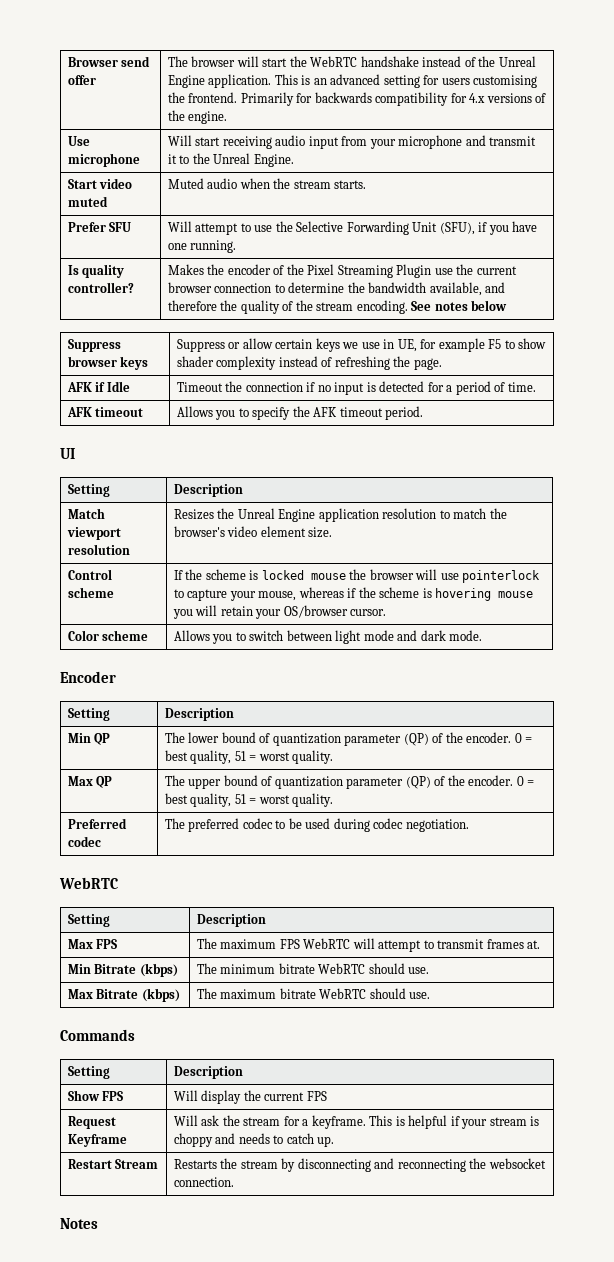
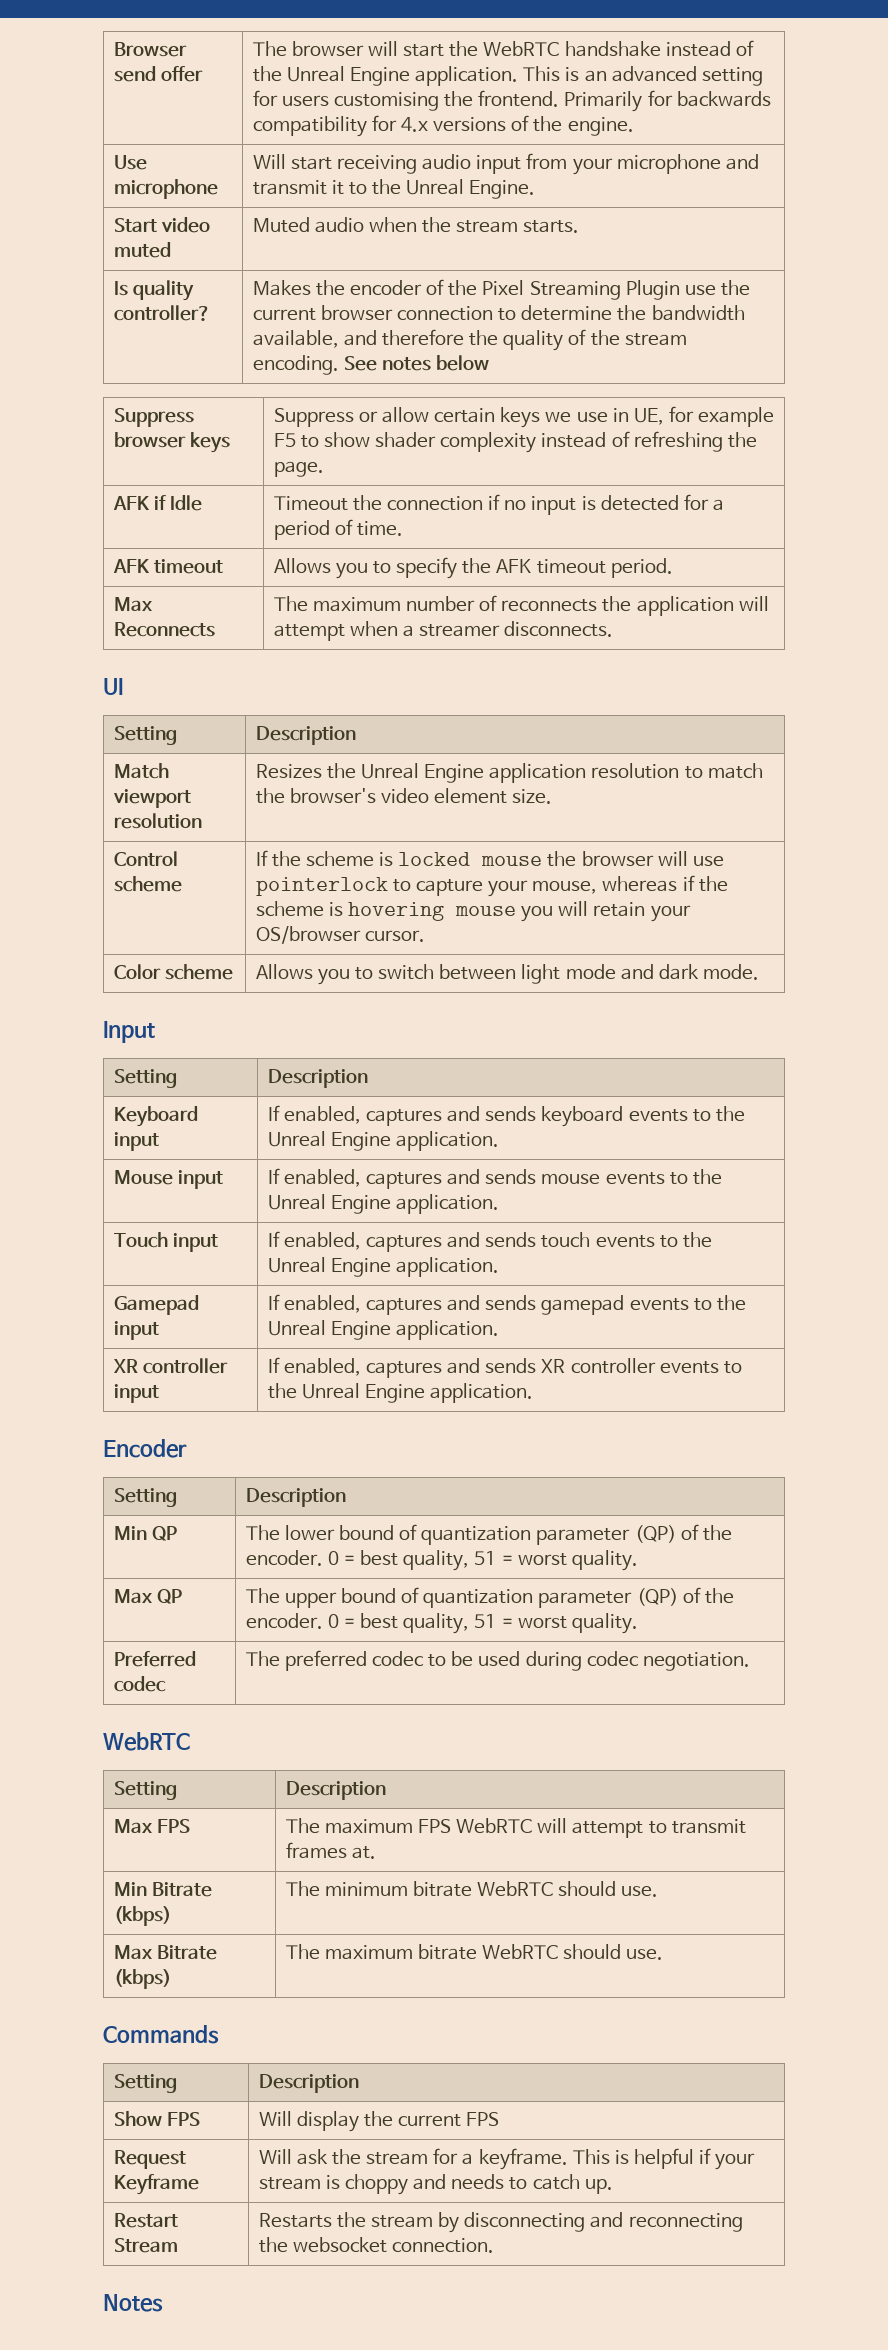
- Prefer SFU | Will attempt to use the Selective Forwarding Unit (SFU), if you have one running.
+ Max Reconnects | The maximum number of reconnects the application will attempt when a streamer disconnects.
+ Input
+ Setting | Description
+ Keyboard input | If enabled, captures and sends keyboard events to the Unreal Engine application.
+ Mouse input | If enabled, captures and sends mouse events to the Unreal Engine application.
+ Touch input | If enabled, captures and sends touch events to the Unreal Engine application.
+ Gamepad input | If enabled, captures and sends gamepad events to the Unreal Engine application.
+ XR controller input | If enabled, captures and sends XR controller events to the Unreal Engine application.

